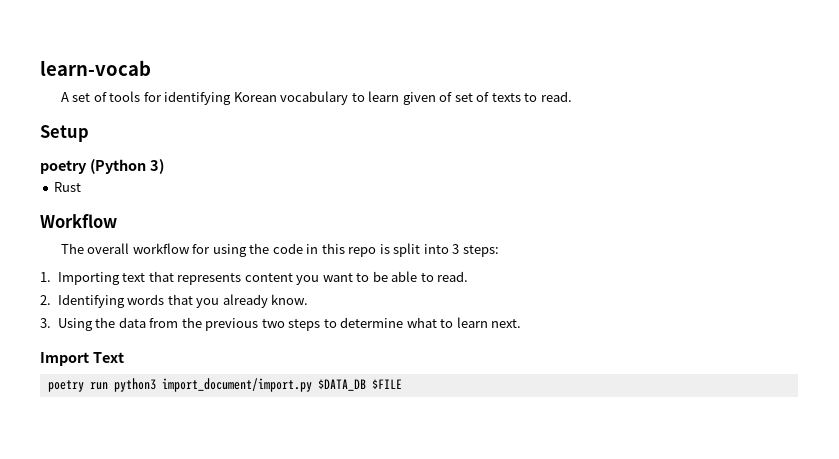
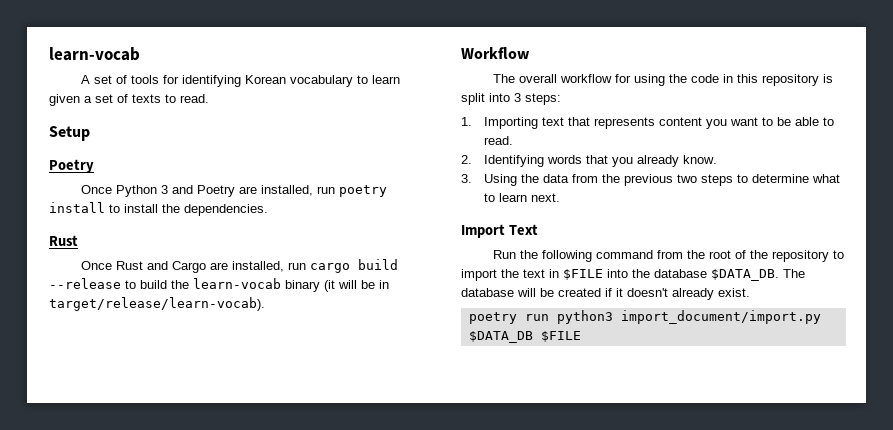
- A set of tools for identifying Korean vocabulary to learn given of set of texts to read.
+ A set of tools for identifying Korean vocabulary to learn given a set of texts to read.
  Setup
- poetry (Python 3)
+ Poetry
+ Once Python 3 and Poetry are installed, run poetry install to install the dependencies.
  Rust
+ Once Rust and Cargo are installed, run cargo build --release to build the learn-vocab binary (it will be in target/release/learn-vocab).
- The overall workflow for using the code in this repo is split into 3 steps:
+ The overall workflow for using the code in this repository is split into 3 steps:
+ Run the following command from the root of the repository to import the text in $FILE into the database $DATA_DB. The database will be created if it doesn't already exist.

